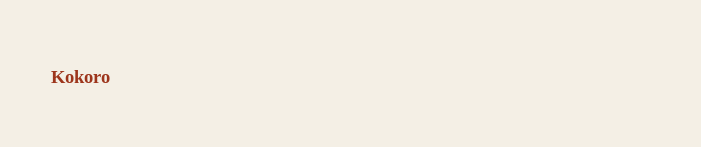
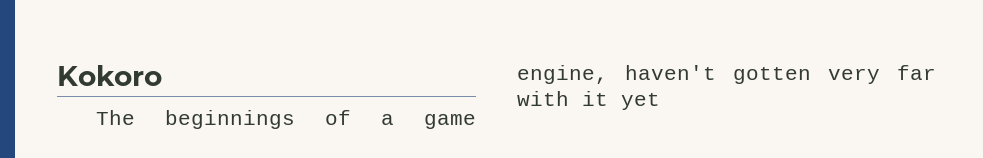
+ The beginnings of a game engine, haven't gotten very far with it yet

